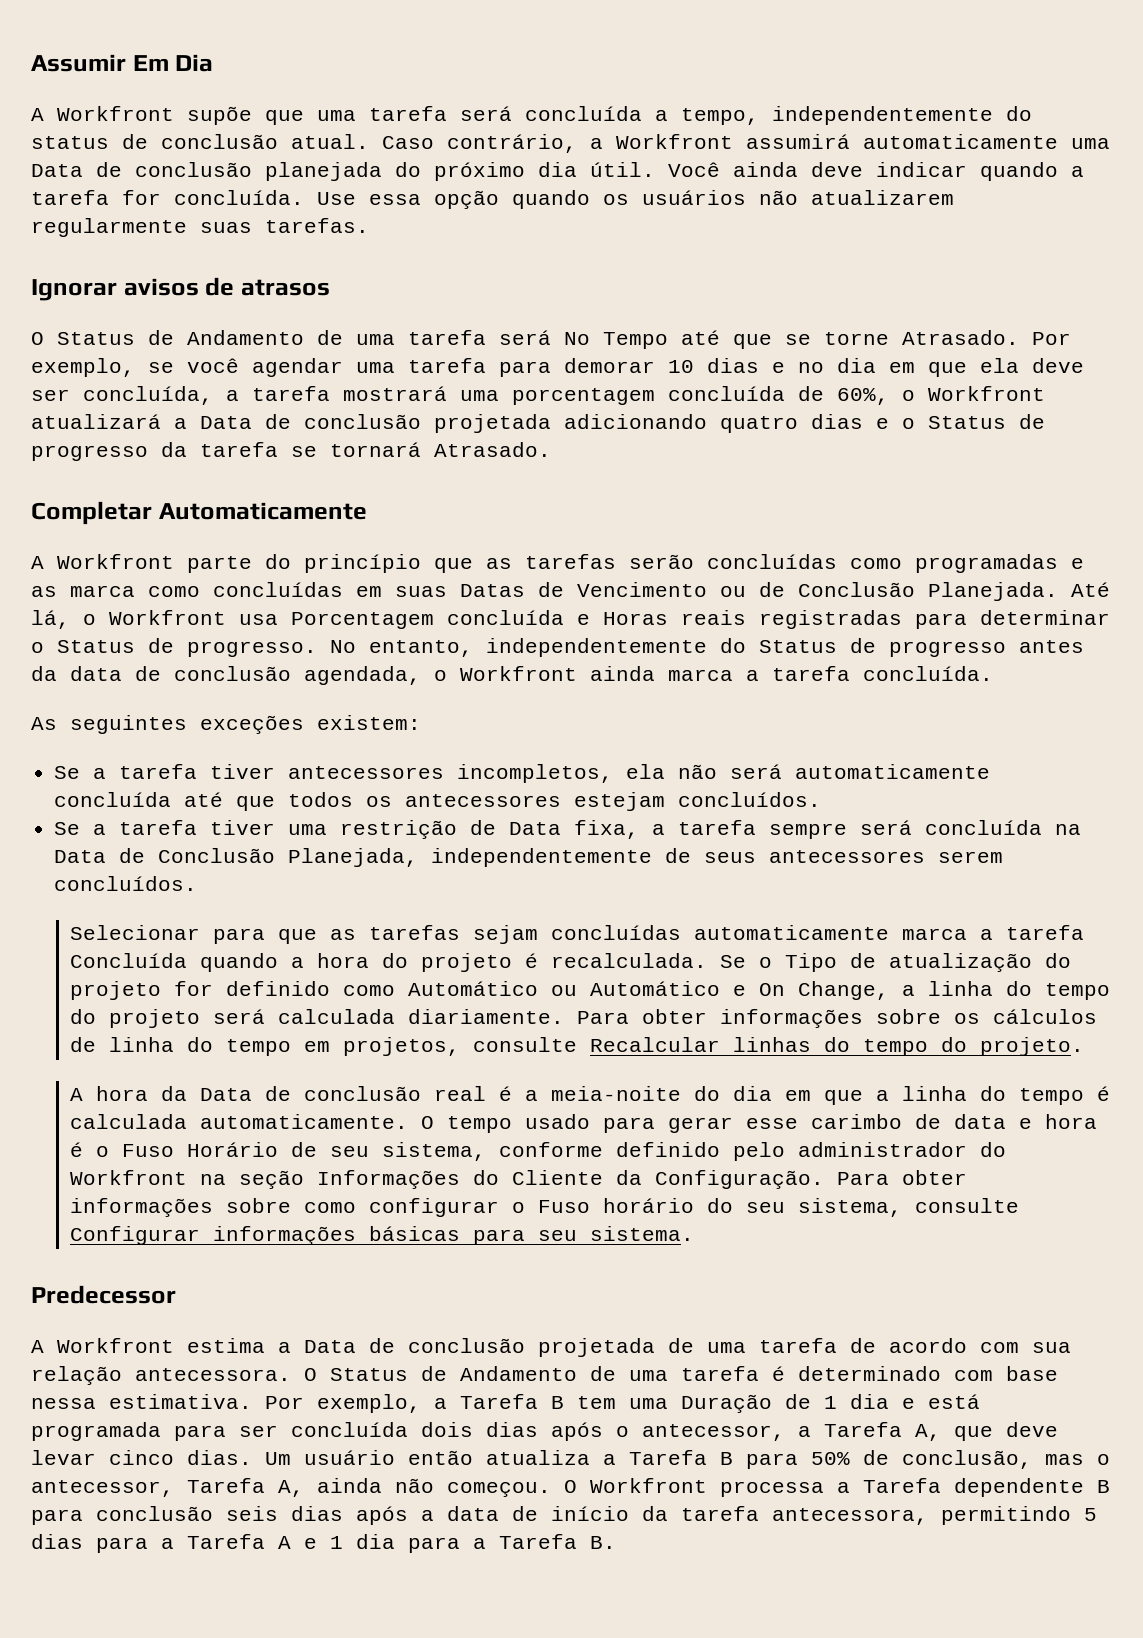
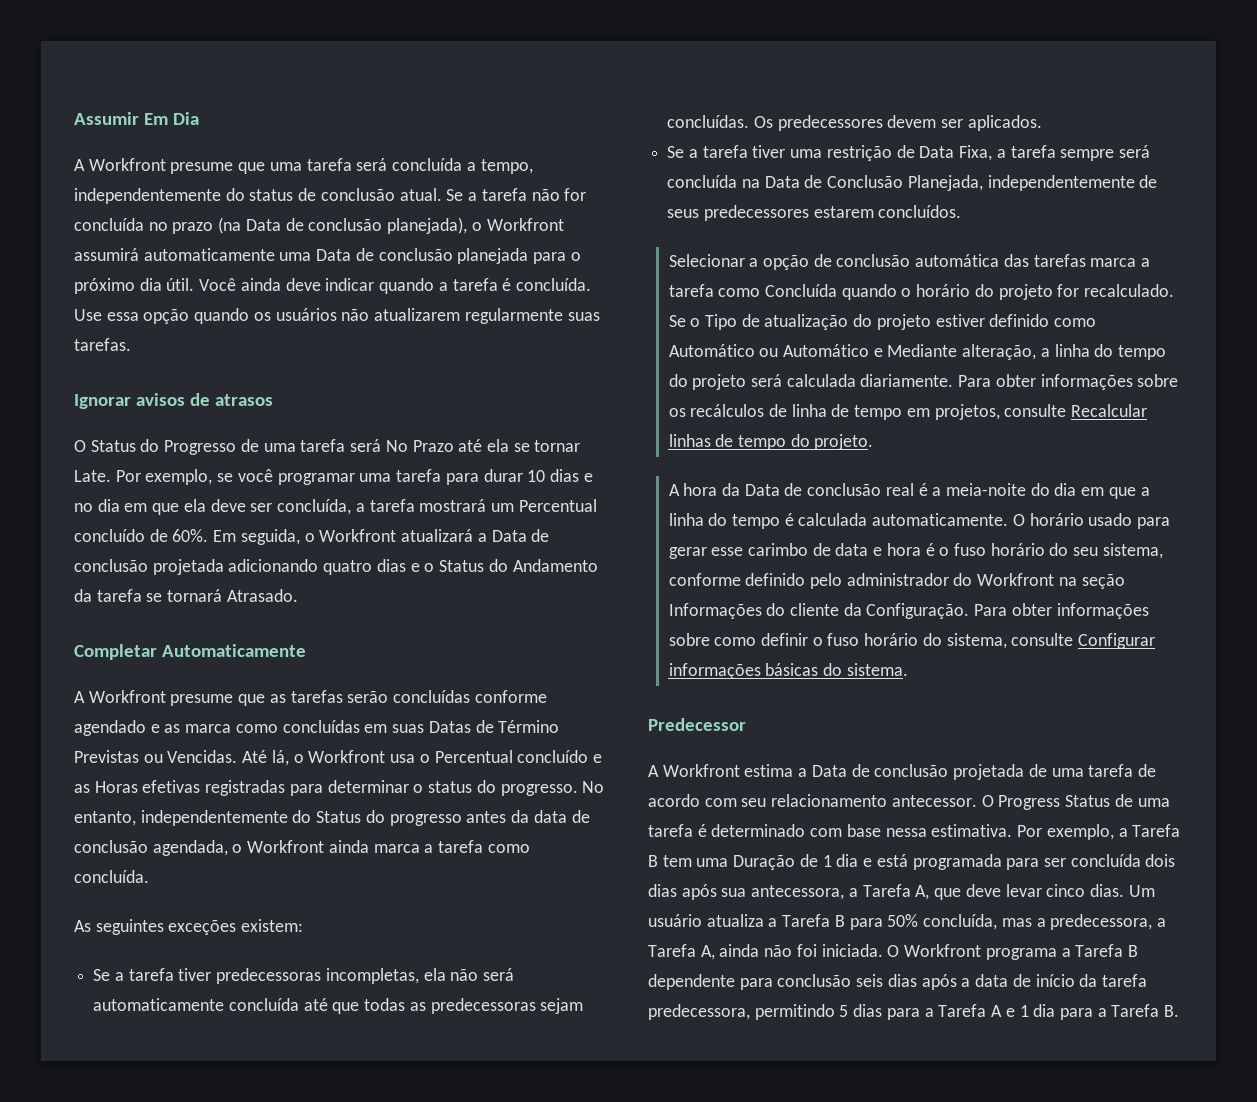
- A Workfront supõe que uma tarefa será concluída a tempo, independentemente do status de conclusão atual.
+ A Workfront presume que uma tarefa será concluída a tempo, independentemente do status de conclusão atual.
- Caso contrário, a Workfront assumirá automaticamente uma Data de conclusão planejada do próximo dia útil.
+ Se a tarefa não for concluída no prazo (na Data de conclusão planejada), o Workfront assumirá automaticamente uma Data de conclusão planejada para o próximo dia útil.
- Você ainda deve indicar quando a tarefa for concluída.
+ Você ainda deve indicar quando a tarefa é concluída.
- O Status de Andamento de uma tarefa será No Tempo até que se torne Atrasado.
+ O Status do Progresso de uma tarefa será No Prazo até ela se tornar Late.
- Por exemplo, se você agendar uma tarefa para demorar 10 dias e no dia em que ela deve ser concluída, a tarefa mostrará uma porcentagem concluída de 60%, o Workfront atualizará a Data de conclusão projetada adicionando quatro dias e o Status de progresso da tarefa se tornará Atrasado.
+ Por exemplo, se você programar uma tarefa para durar 10 dias e no dia em que ela deve ser concluída, a tarefa mostrará um Percentual concluído de 60%. Em seguida, o Workfront atualizará a Data de conclusão projetada adicionando quatro dias e o Status do Andamento da tarefa se tornará Atrasado.
- A Workfront parte do princípio que as tarefas serão concluídas como programadas e as marca como concluídas em suas Datas de Vencimento ou de Conclusão Planejada.
+ A Workfront presume que as tarefas serão concluídas conforme agendado e as marca como concluídas em suas Datas de Término Previstas ou Vencidas.
- Até lá, o Workfront usa Porcentagem concluída e Horas reais registradas para determinar o Status de progresso.
+ Até lá, o Workfront usa o Percentual concluído e as Horas efetivas registradas para determinar o status do progresso.
- No entanto, independentemente do Status de progresso antes da data de conclusão agendada, o Workfront ainda marca a tarefa concluída.
+ No entanto, independentemente do Status do progresso antes da data de conclusão agendada, o Workfront ainda marca a tarefa como concluída.
- Se a tarefa tiver antecessores incompletos, ela não será automaticamente concluída até que todos os antecessores estejam concluídos.
+ Se a tarefa tiver predecessoras incompletas, ela não será automaticamente concluída até que todas as predecessoras sejam concluídas. Os predecessores devem ser aplicados.
- Se a tarefa tiver uma restrição de Data fixa, a tarefa sempre será concluída na Data de Conclusão Planejada, independentemente de seus antecessores serem concluídos.
+ Se a tarefa tiver uma restrição de Data Fixa, a tarefa sempre será concluída na Data de Conclusão Planejada, independentemente de seus predecessores estarem concluídos.
- Selecionar para que as tarefas sejam concluídas automaticamente marca a tarefa Concluída quando a hora do projeto é recalculada.
+ Selecionar a opção de conclusão automática das tarefas marca a tarefa como Concluída quando o horário do projeto for recalculado.
- Se o Tipo de atualização do projeto for definido como Automático ou Automático e On Change, a linha do tempo do projeto será calculada diariamente.
+ Se o Tipo de atualização do projeto estiver definido como Automático ou Automático e Mediante alteração, a linha do tempo do projeto será calculada diariamente.
- Para obter informações sobre os cálculos de linha do tempo em projetos, consulte Recalcular linhas do tempo do projeto.
+ Para obter informações sobre os recálculos de linha de tempo em projetos, consulte Recalcular linhas de tempo do projeto.
- O tempo usado para gerar esse carimbo de data e hora é o Fuso Horário de seu sistema, conforme definido pelo administrador do Workfront na seção Informações do Cliente da Configuração.
+ O horário usado para gerar esse carimbo de data e hora é o fuso horário do seu sistema, conforme definido pelo administrador do Workfront na seção Informações do cliente da Configuração.
- Para obter informações sobre como configurar o Fuso horário do seu sistema, consulte Configurar informações básicas para seu sistema.
+ Para obter informações sobre como definir o fuso horário do sistema, consulte Configurar informações básicas do sistema.
- A Workfront estima a Data de conclusão projetada de uma tarefa de acordo com sua relação antecessora. O Status de Andamento de uma tarefa é determinado com base nessa estimativa.
+ A Workfront estima a Data de conclusão projetada de uma tarefa de acordo com seu relacionamento antecessor. O Progress Status de uma tarefa é determinado com base nessa estimativa.
- Por exemplo, a Tarefa B tem uma Duração de 1 dia e está programada para ser concluída dois dias após o antecessor, a Tarefa A, que deve levar cinco dias.
+ Por exemplo, a Tarefa B tem uma Duração de 1 dia e está programada para ser concluída dois dias após sua antecessora, a Tarefa A, que deve levar cinco dias.
- Um usuário então atualiza a Tarefa B para 50% de conclusão, mas o antecessor, Tarefa A, ainda não começou.
+ Um usuário atualiza a Tarefa B para 50% concluída, mas a predecessora, a Tarefa A, ainda não foi iniciada.
- O Workfront processa a Tarefa dependente B para conclusão seis dias após a data de início da tarefa antecessora, permitindo 5 dias para a Tarefa A e 1 dia para a Tarefa B.
+ O Workfront programa a Tarefa B dependente para conclusão seis dias após a data de início da tarefa predecessora, permitindo 5 dias para a Tarefa A e 1 dia para a Tarefa B.

